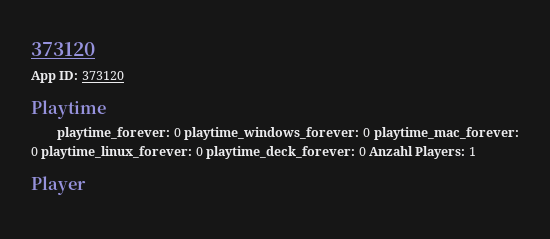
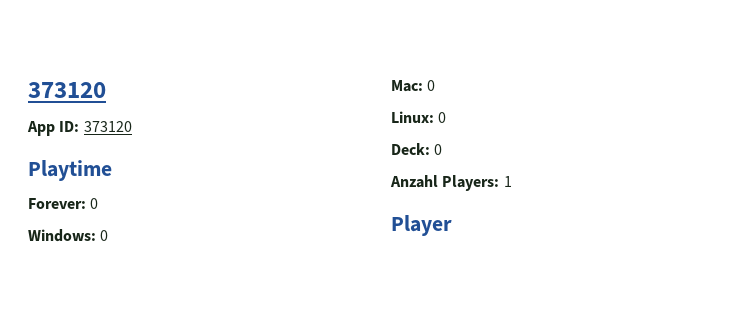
- playtime_forever: 0 playtime_windows_forever: 0 playtime_mac_forever: 0 playtime_linux_forever: 0 playtime_deck_forever: 0 Anzahl Players: 1
+ Forever: 0
+ Windows: 0
+ Mac: 0
+ Linux: 0
+ Deck: 0
+ Anzahl Players: 1

